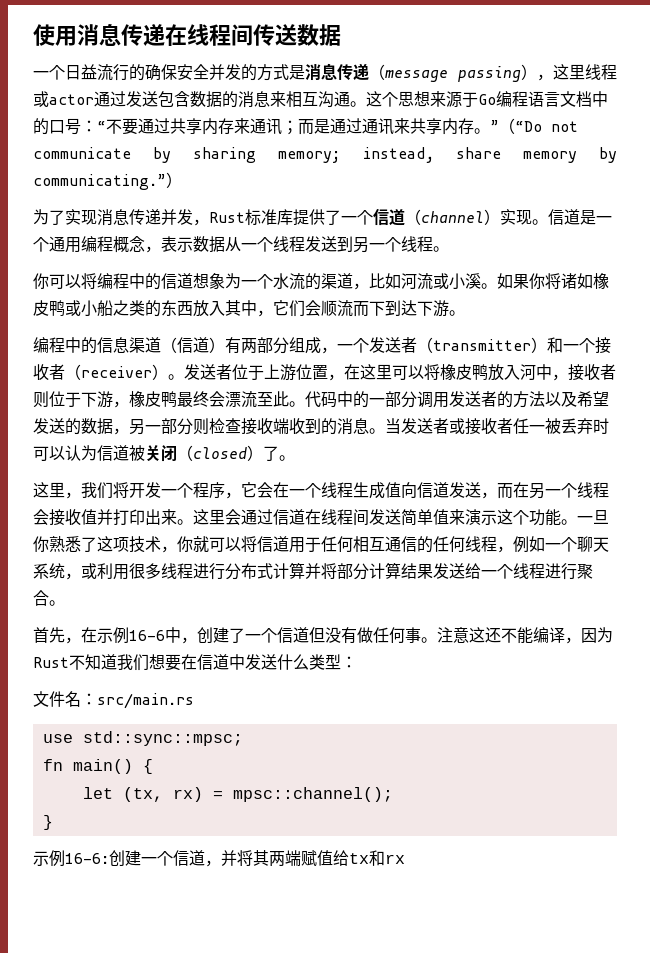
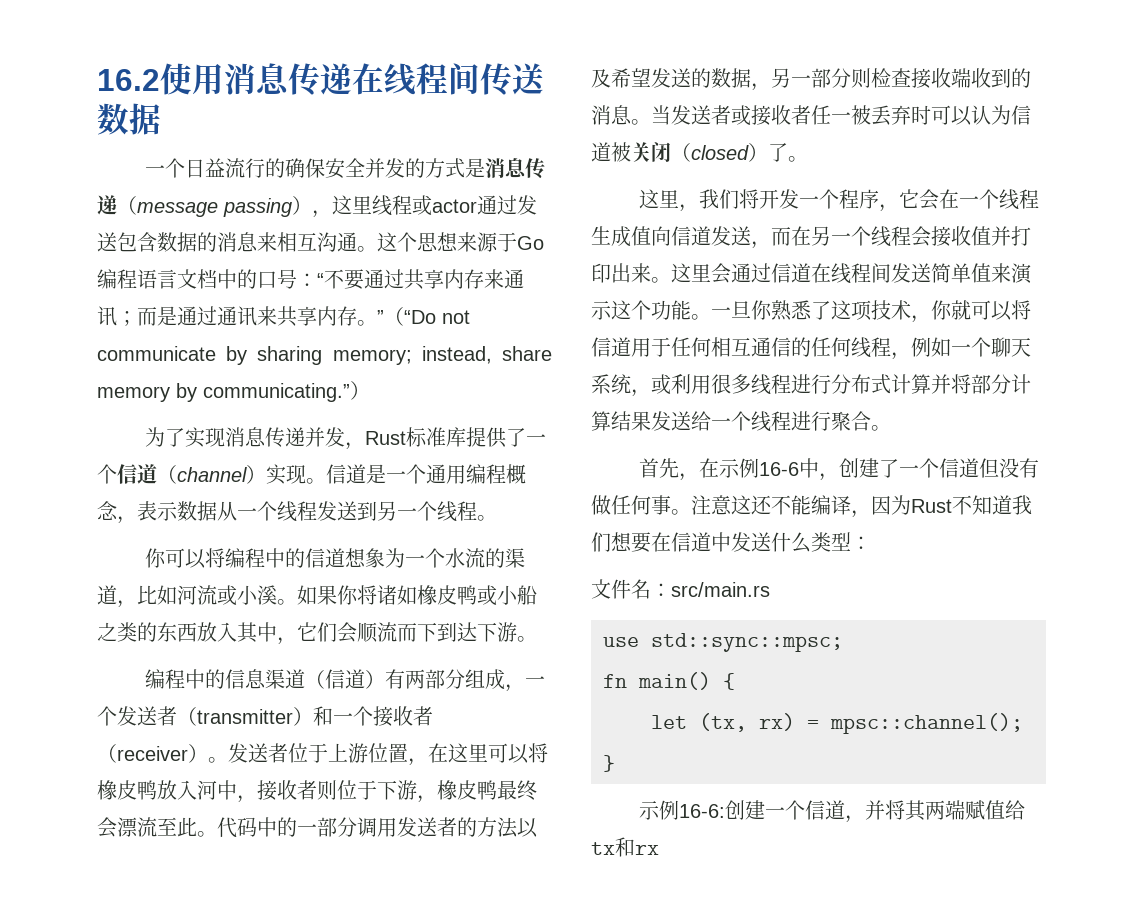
- 使用消息传递在线程间传送数据
+ 16.2使用消息传递在线程间传送数据

